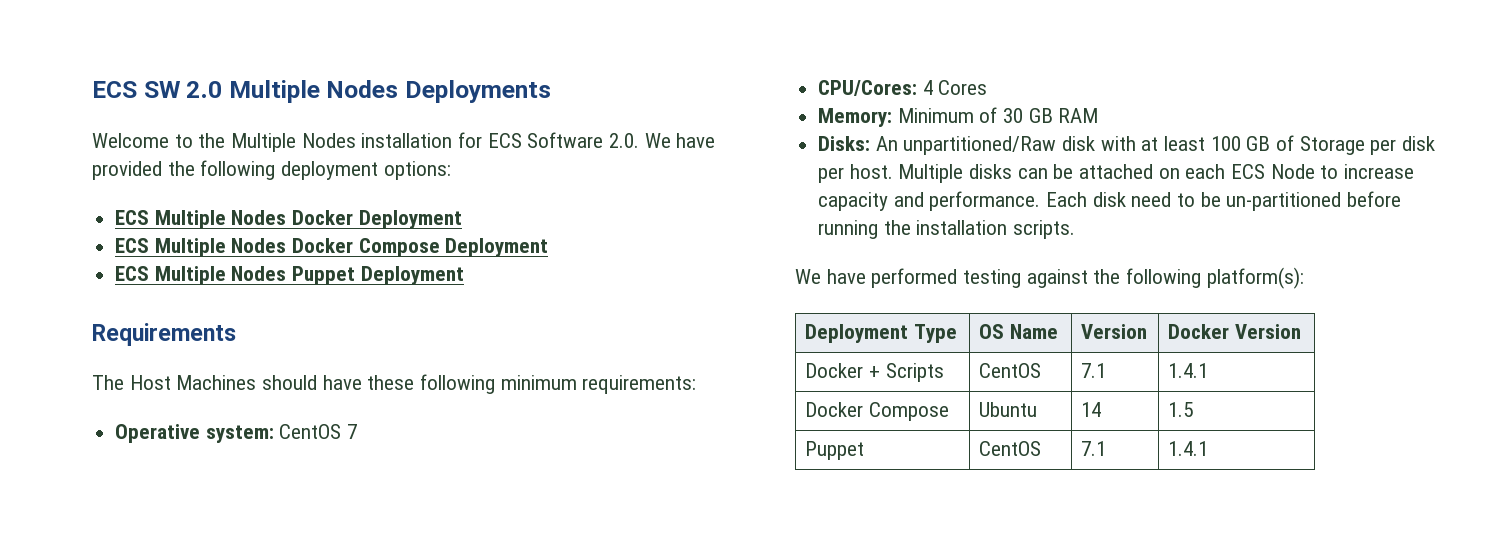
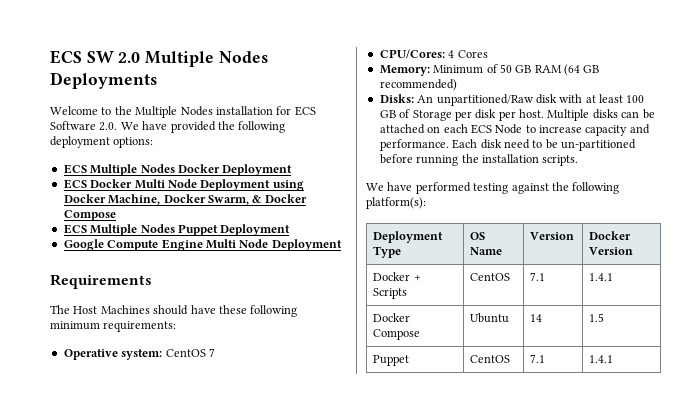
- ECS Multiple Nodes Docker Compose Deployment
+ ECS Docker Multi Node Deployment using Docker Machine, Docker Swarm, & Docker Compose
+ Google Compute Engine Multi Node Deployment
- Memory: Minimum of 30 GB RAM
+ Memory: Minimum of 50 GB RAM (64 GB recommended)

